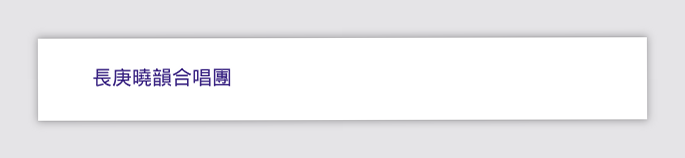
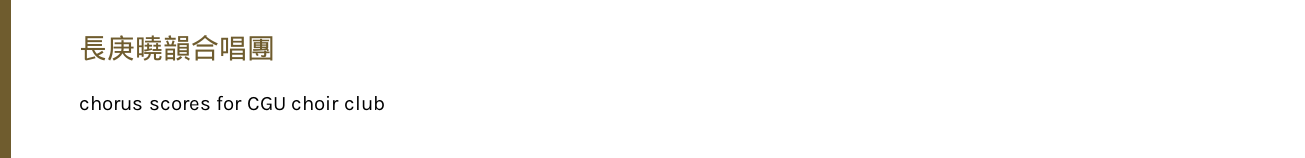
+ chorus scores for CGU choir club

